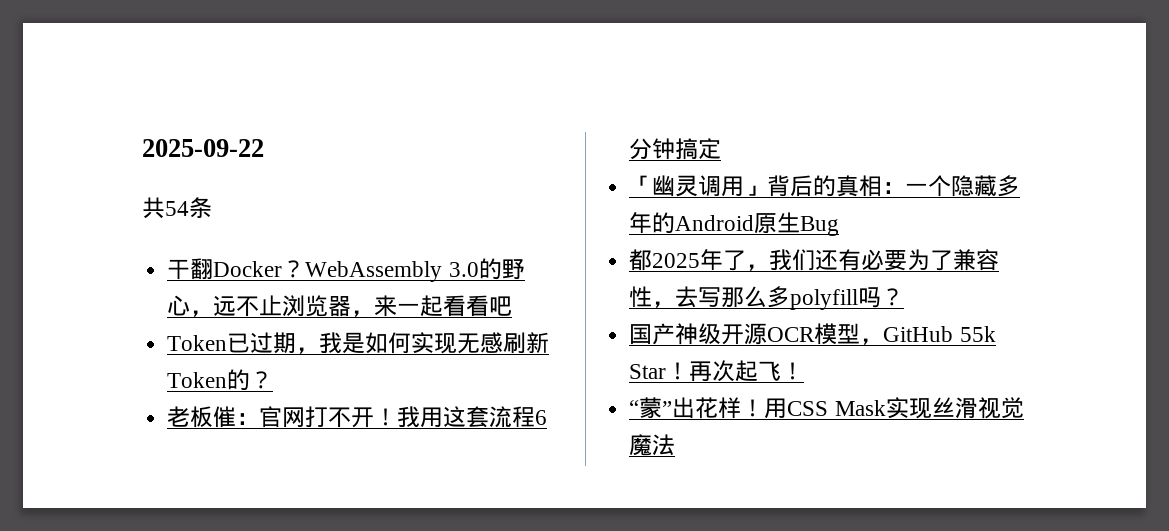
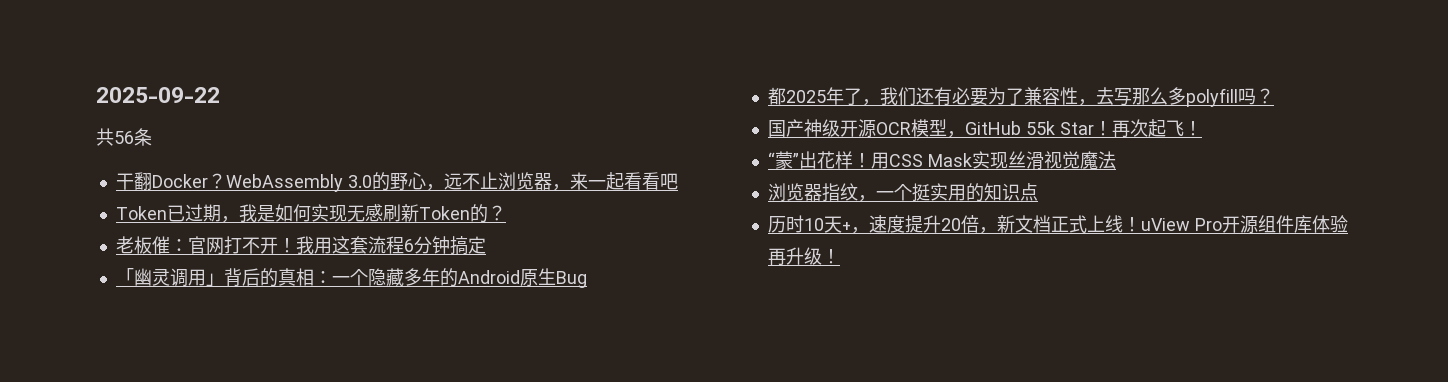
- 共54条
+ 共56条
+ 浏览器指纹，一个挺实用的知识点
+ 历时10天+，速度提升20倍，新文档正式上线！uView Pro开源组件库体验再升级！

